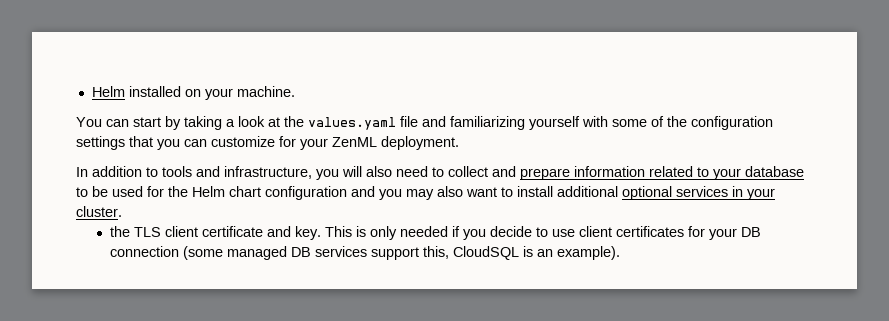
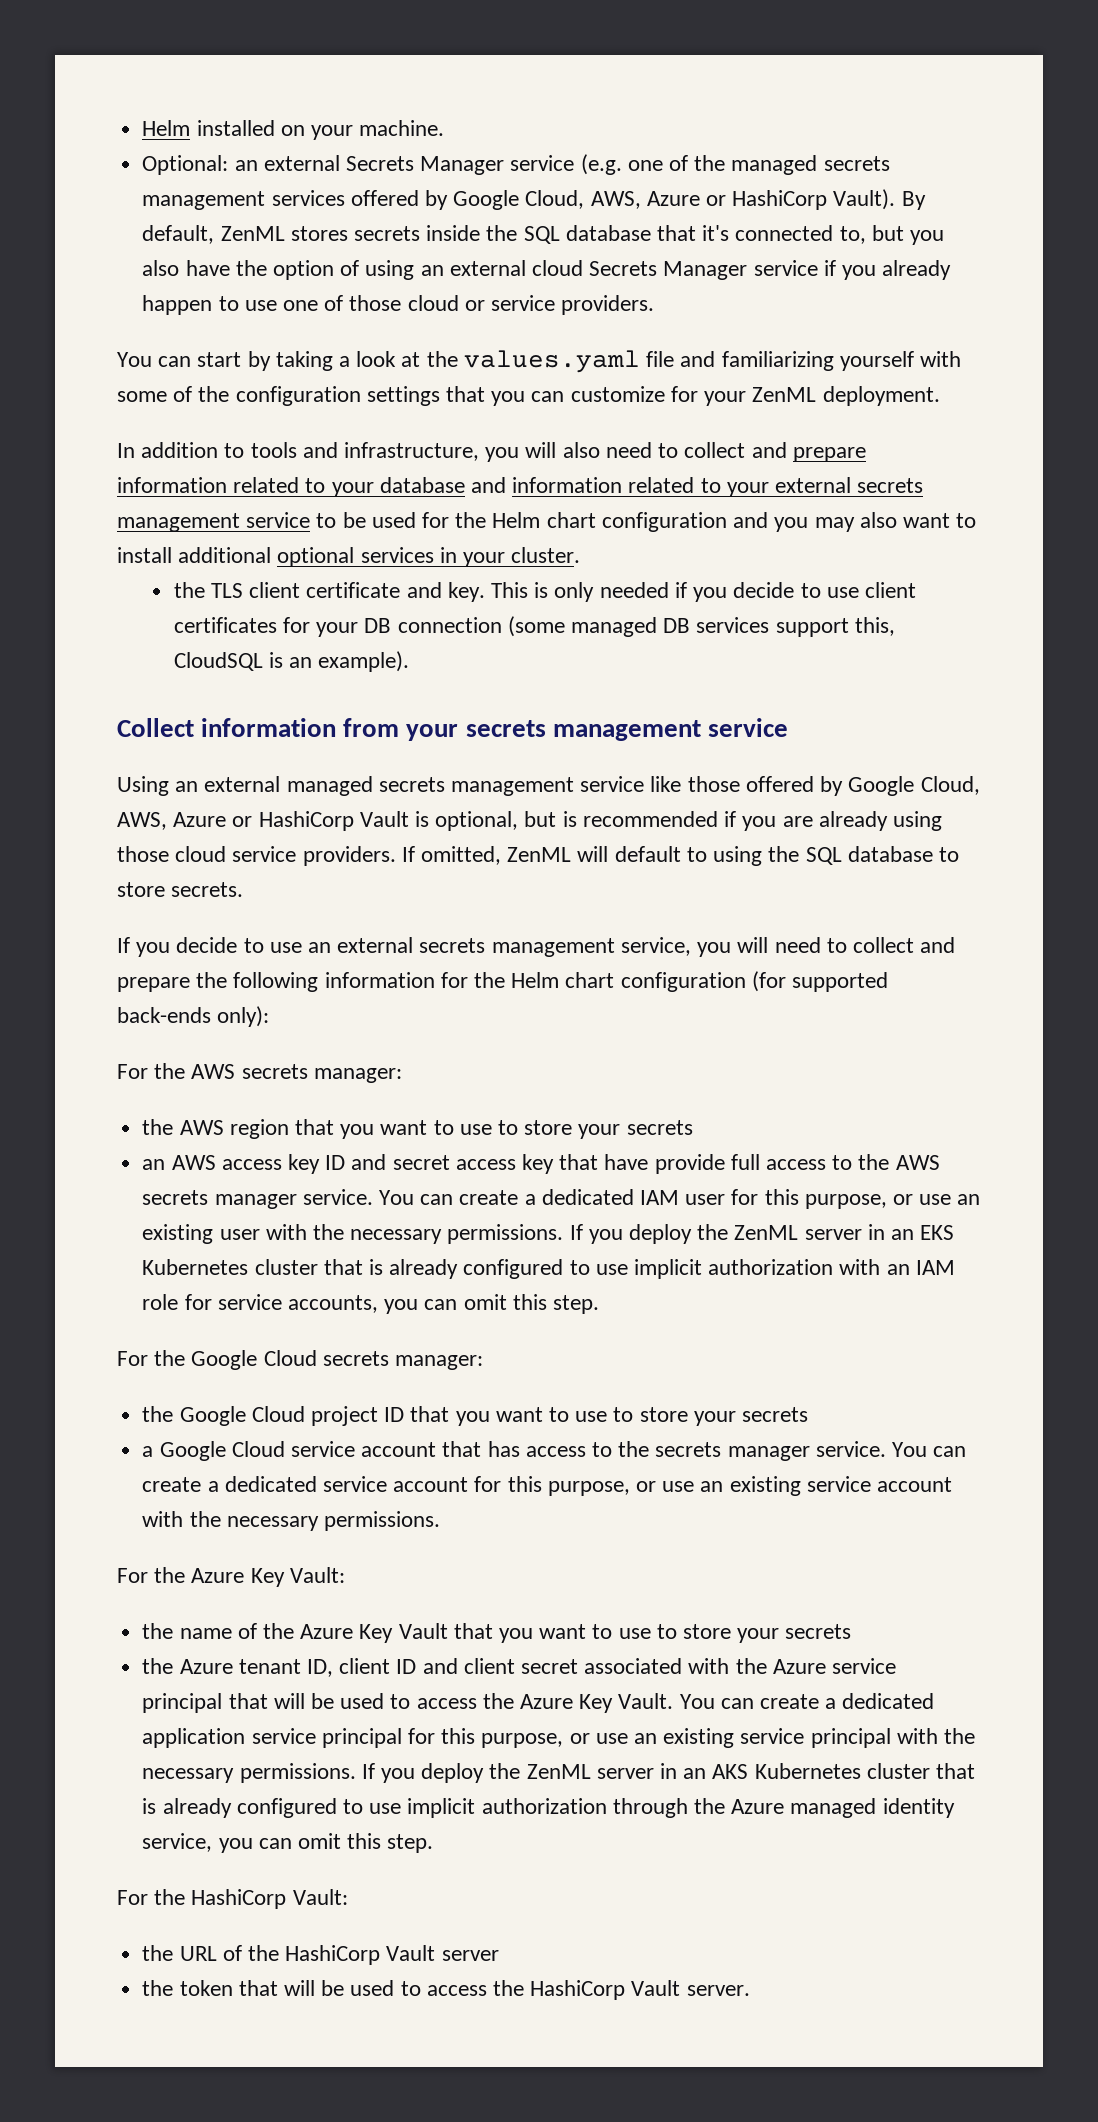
+ Optional: an external Secrets Manager service (e.g. one of the managed secrets management services offered by Google Cloud, AWS, Azure or HashiCorp Vault). By default, ZenML stores secrets inside the SQL database that it's connected to, but you also have the option of using an external cloud Secrets Manager service if you already happen to use one of those cloud or service providers.
- In addition to tools and infrastructure, you will also need to collect and prepare information related to your database to be used for the Helm chart configuration and you may also want to install additional optional services in your cluster.
+ In addition to tools and infrastructure, you will also need to collect and prepare information related to your database and information related to your external secrets management service to be used for the Helm chart configuration and you may also want to install additional optional services in your cluster.
+ Collect information from your secrets management service
+ Using an external managed secrets management service like those offered by Google Cloud, AWS, Azure or HashiCorp Vault is optional, but is recommended if you are already using those cloud service providers. If omitted, ZenML will default to using the SQL database to store secrets.
+ If you decide to use an external secrets management service, you will need to collect and prepare the following information for the Helm chart configuration (for supported back-ends only):
+ For the AWS secrets manager:
+ the AWS region that you want to use to store your secrets
+ an AWS access key ID and secret access key that have provide full access to the AWS secrets manager service. You can create a dedicated IAM user for this purpose, or use an existing user with the necessary permissions. If you deploy the ZenML server in an EKS Kubernetes cluster that is already configured to use implicit authorization with an IAM role for service accounts, you can omit this step.
+ For the Google Cloud secrets manager:
+ the Google Cloud project ID that you want to use to store your secrets
+ a Google Cloud service account that has access to the secrets manager service. You can create a dedicated service account for this purpose, or use an existing service account with the necessary permissions.
+ For the Azure Key Vault:
+ the name of the Azure Key Vault that you want to use to store your secrets
+ the Azure tenant ID, client ID and client secret associated with the Azure service principal that will be used to access the Azure Key Vault. You can create a dedicated application service principal for this purpose, or use an existing service principal with the necessary permissions. If you deploy the ZenML server in an AKS Kubernetes cluster that is already configured to use implicit authorization through the Azure managed identity service, you can omit this step.
+ For the HashiCorp Vault:
+ the URL of the HashiCorp Vault server
+ the token that will be used to access the HashiCorp Vault server.

